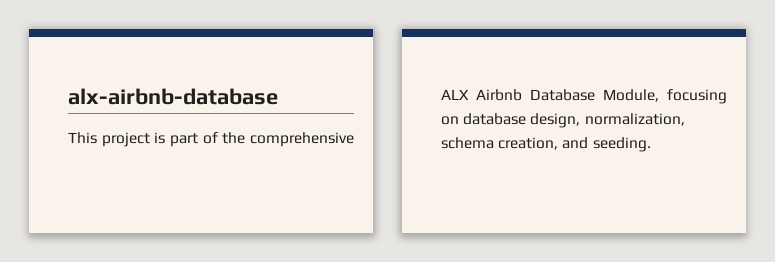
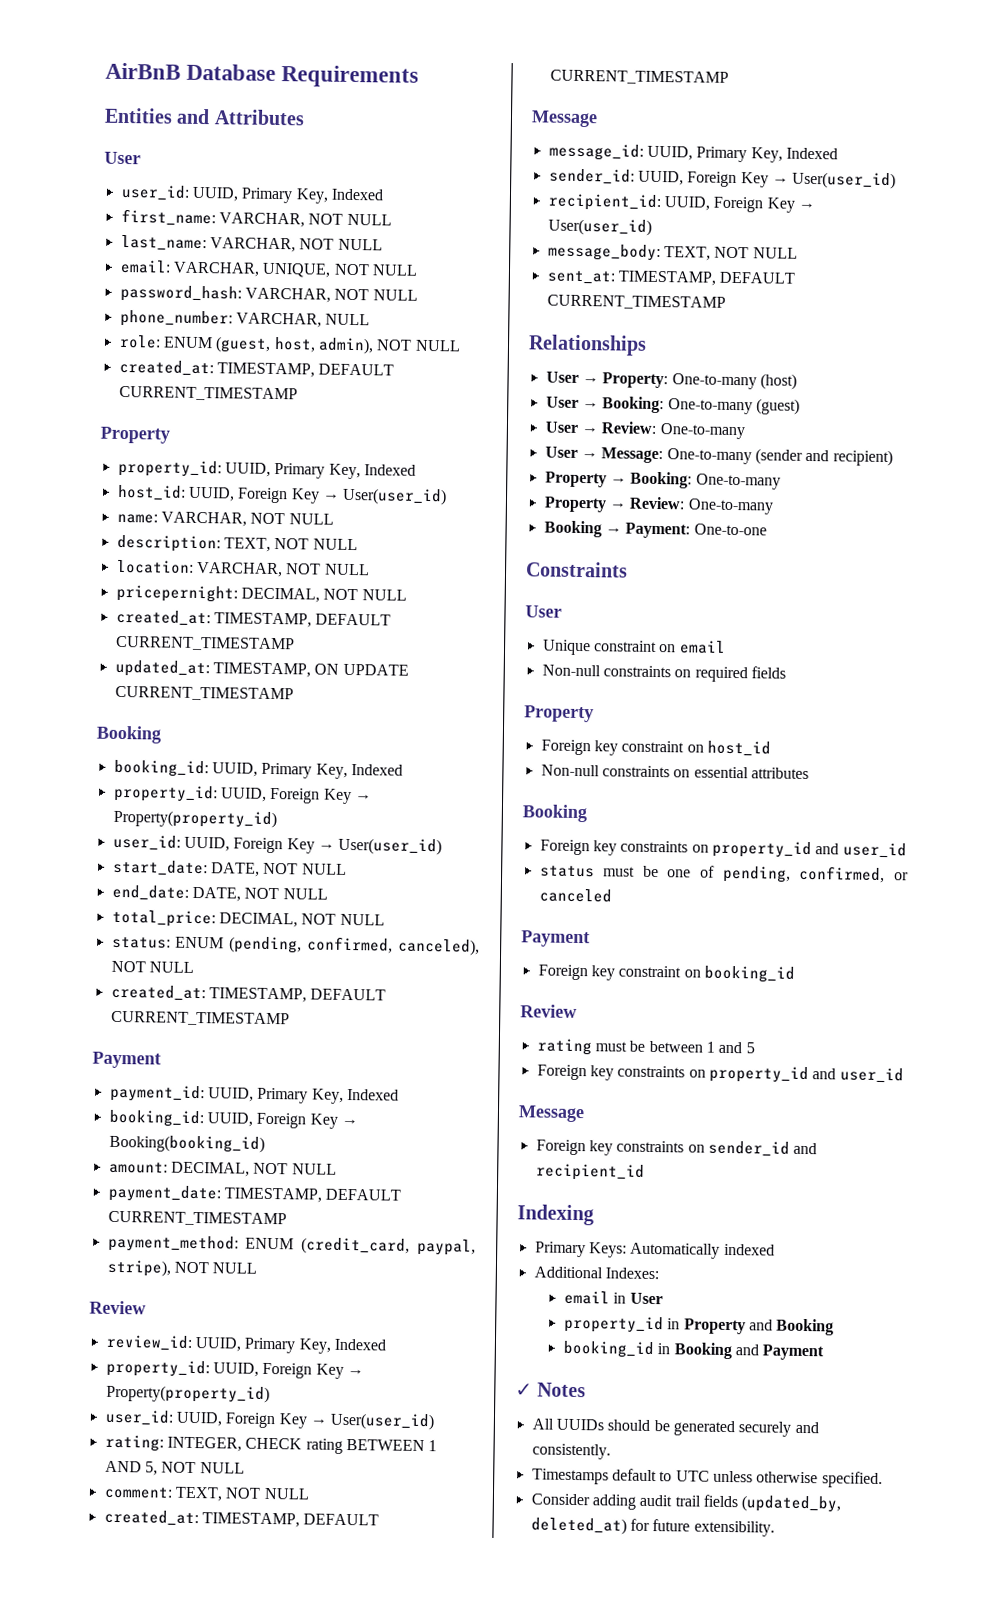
- alx-airbnb-database
- This project is part of the comprehensive ALX Airbnb Database Module, focusing on database design, normalization, schema creation, and seeding.
+ AirBnB Database Requirements
+ Entities and Attributes
+ User
+ user_id: UUID, Primary Key, Indexed
+ first_name: VARCHAR, NOT NULL
+ last_name: VARCHAR, NOT NULL
+ email: VARCHAR, UNIQUE, NOT NULL
+ password_hash: VARCHAR, NOT NULL
+ phone_number: VARCHAR, NULL
+ role: ENUM (guest, host, admin), NOT NULL
+ created_at: TIMESTAMP, DEFAULT CURRENT_TIMESTAMP
+ Property
+ property_id: UUID, Primary Key, Indexed
+ host_id: UUID, Foreign Key → User(user_id)
+ name: VARCHAR, NOT NULL
+ description: TEXT, NOT NULL
+ location: VARCHAR, NOT NULL
+ pricepernight: DECIMAL, NOT NULL
+ created_at: TIMESTAMP, DEFAULT CURRENT_TIMESTAMP
+ updated_at: TIMESTAMP, ON UPDATE CURRENT_TIMESTAMP
+ Booking
+ booking_id: UUID, Primary Key, Indexed
+ property_id: UUID, Foreign Key → Property(property_id)
+ user_id: UUID, Foreign Key → User(user_id)
+ start_date: DATE, NOT NULL
+ end_date: DATE, NOT NULL
+ total_price: DECIMAL, NOT NULL
+ status: ENUM (pending, confirmed, canceled), NOT NULL
+ created_at: TIMESTAMP, DEFAULT CURRENT_TIMESTAMP
+ Payment
+ payment_id: UUID, Primary Key, Indexed
+ booking_id: UUID, Foreign Key → Booking(booking_id)
+ amount: DECIMAL, NOT NULL
+ payment_date: TIMESTAMP, DEFAULT CURRENT_TIMESTAMP
+ payment_method: ENUM (credit_card, paypal, stripe), NOT NULL
+ Review
+ review_id: UUID, Primary Key, Indexed
+ property_id: UUID, Foreign Key → Property(property_id)
+ user_id: UUID, Foreign Key → User(user_id)
+ rating: INTEGER, CHECK rating BETWEEN 1 AND 5, NOT NULL
+ comment: TEXT, NOT NULL
+ created_at: TIMESTAMP, DEFAULT CURRENT_TIMESTAMP
+ Message
+ message_id: UUID, Primary Key, Indexed
+ sender_id: UUID, Foreign Key → User(user_id)
+ recipient_id: UUID, Foreign Key → User(user_id)
+ message_body: TEXT, NOT NULL
+ sent_at: TIMESTAMP, DEFAULT CURRENT_TIMESTAMP
+ Relationships
+ User → Property: One-to-many (host)
+ User → Booking: One-to-many (guest)
+ User → Review: One-to-many
+ User → Message: One-to-many (sender and recipient)
+ Property → Booking: One-to-many
+ Property → Review: One-to-many
+ Booking → Payment: One-to-one
+ Constraints
+ User
+ Unique constraint on email
+ Non-null constraints on required fields
+ Property
+ Foreign key constraint on host_id
+ Non-null constraints on essential attributes
+ Booking
+ Foreign key constraints on property_id and user_id
+ status must be one of pending, confirmed, or canceled
+ Payment
+ Foreign key constraint on booking_id
+ Review
+ rating must be between 1 and 5
+ Foreign key constraints on property_id and user_id
+ Message
+ Foreign key constraints on sender_id and recipient_id
+ Indexing
+ Primary Keys: Automatically indexed
+ Additional Indexes:
+ email in User
+ property_id in Property and Booking
+ booking_id in Booking and Payment
+ ✓ Notes
+ All UUIDs should be generated securely and consistently.
+ Timestamps default to UTC unless otherwise specified.
+ Consider adding audit trail fields (updated_by, deleted_at) for future extensibility.

